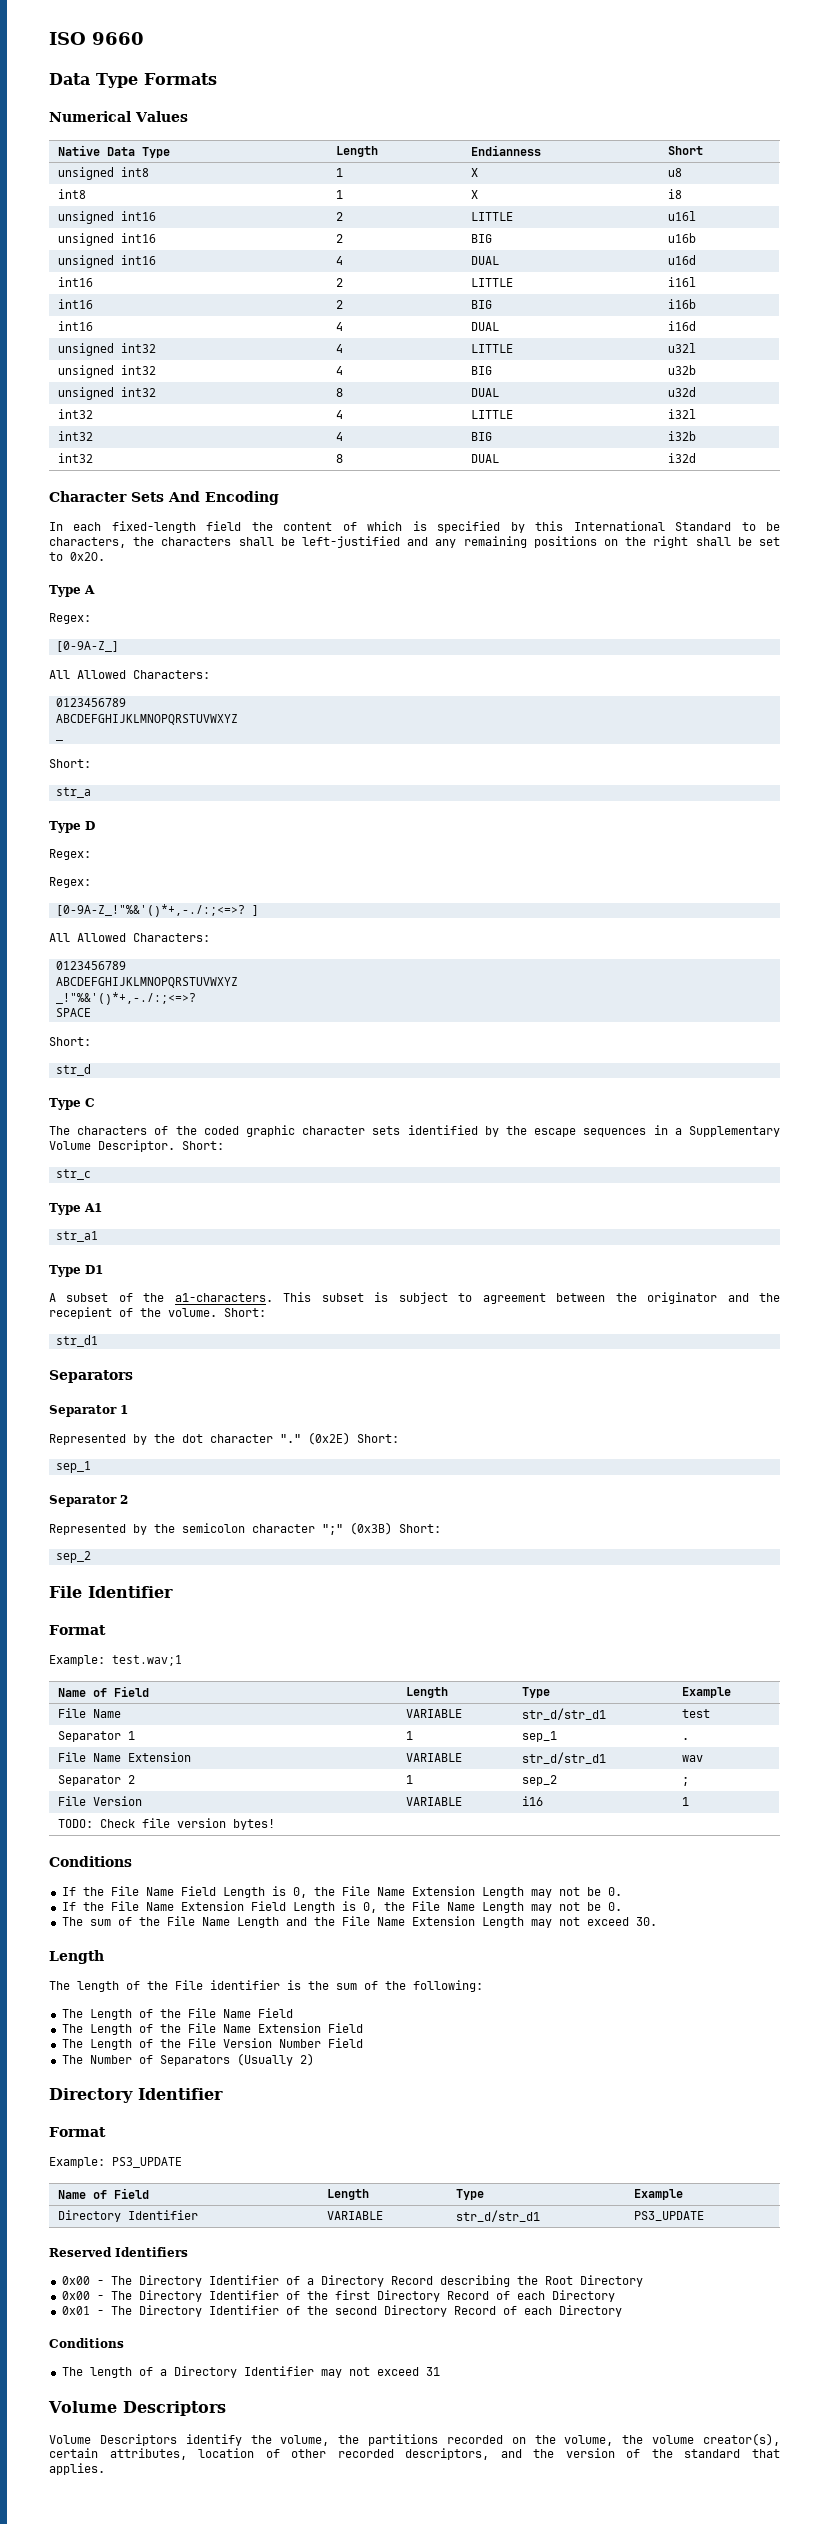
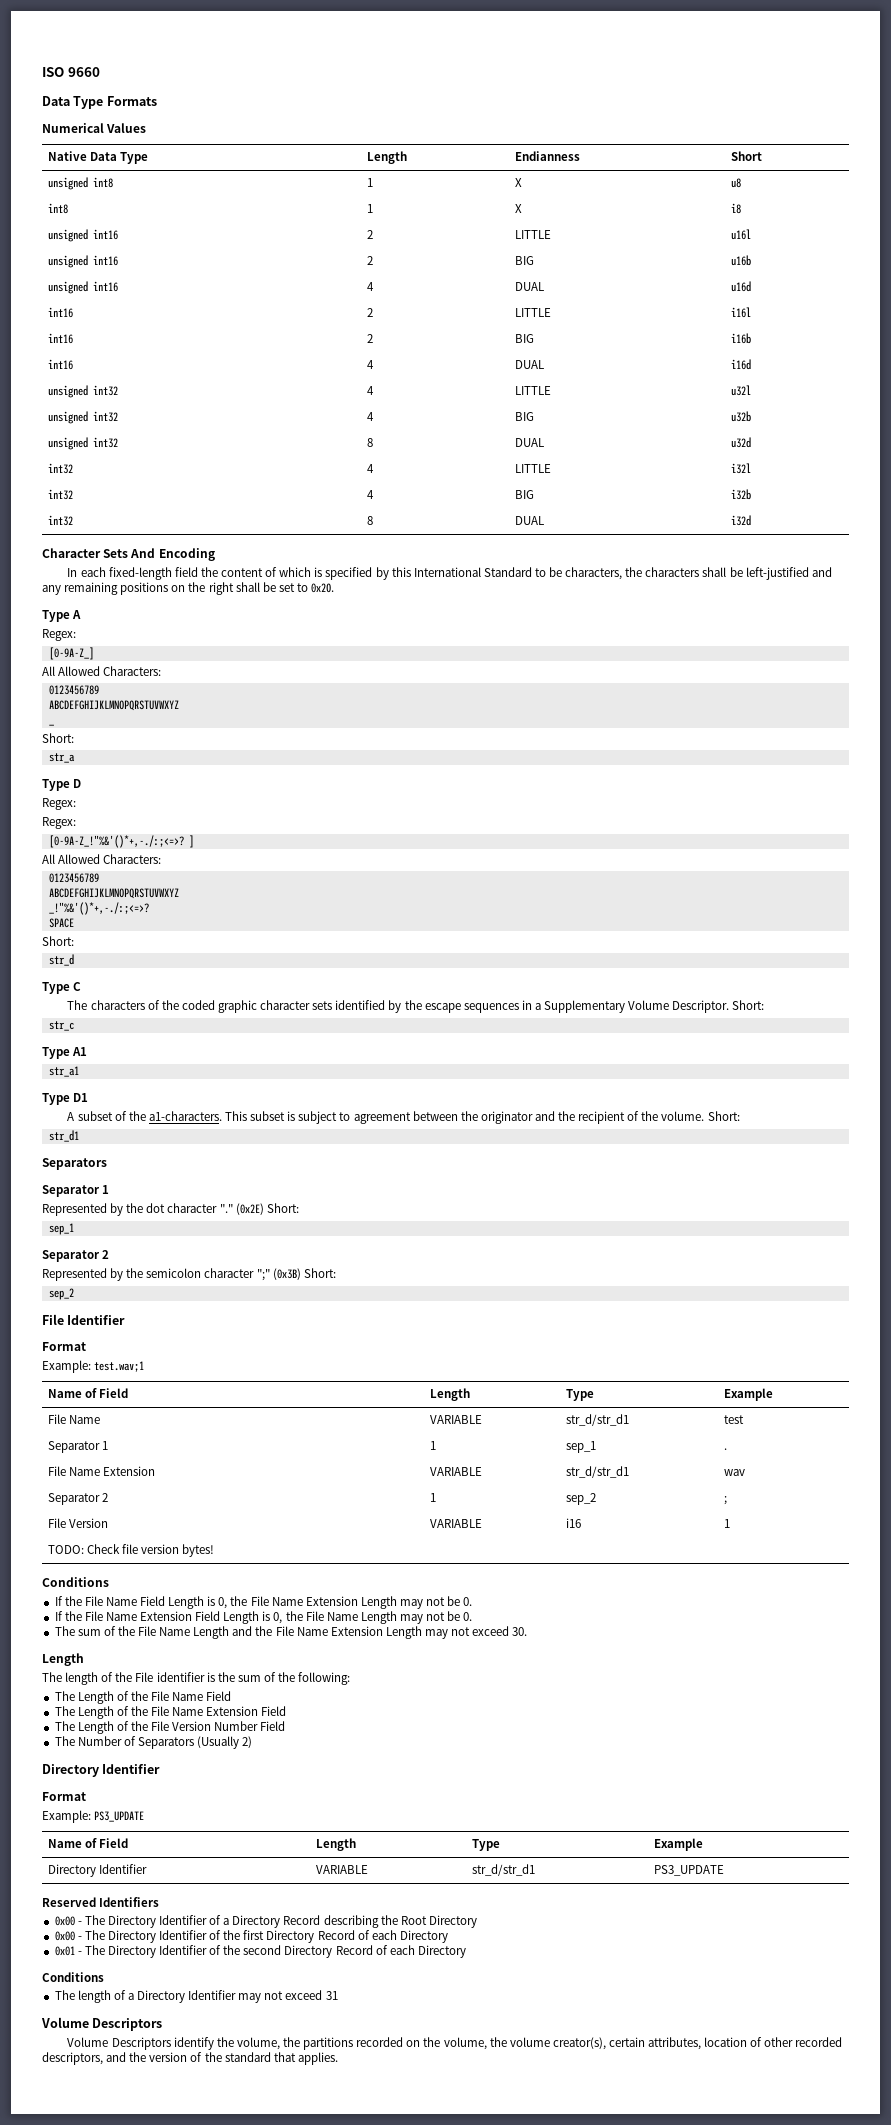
- This subset is subject to agreement between the originator and the recepient of the volume.
+ This subset is subject to agreement between the originator and the recipient of the volume.

